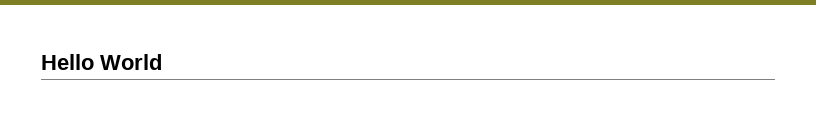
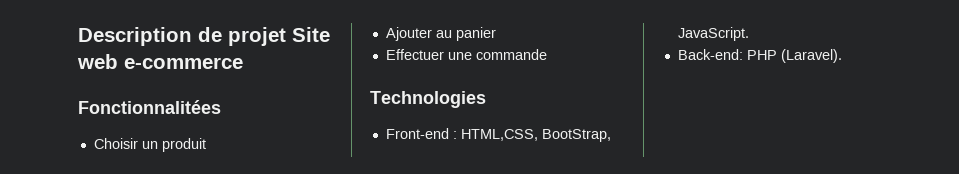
- Hello World
+ Description de projet Site web e-commerce
+ Fonctionnalitées
+ Choisir un produit
+ Ajouter au panier
+ Effectuer une commande
+ Technologies
+ Front-end : HTML,CSS, BootStrap, JavaScript.
+ Back-end: PHP (Laravel).

